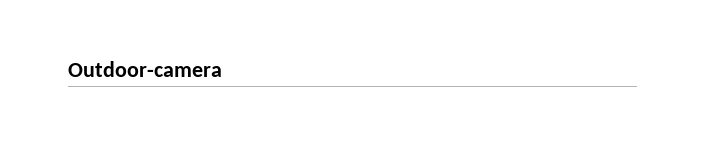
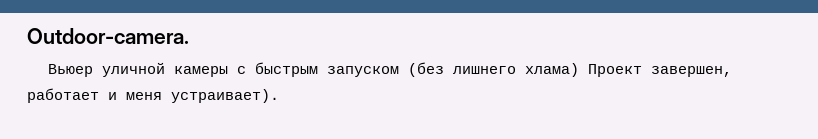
- Outdoor-camera
+ Outdoor-camera.
+ Вьюер уличной камеры с быстрым запуском (без лишнего хлама) Проект завершен, работает и меня устраивает).

